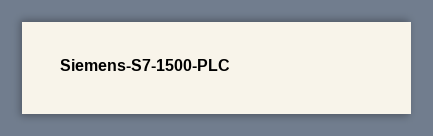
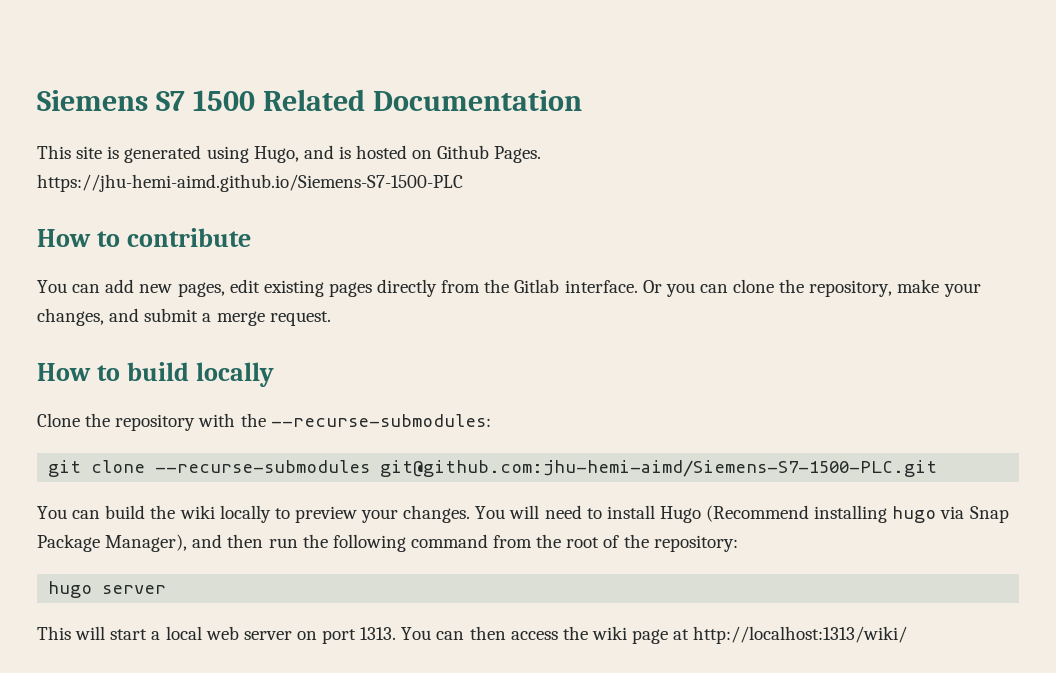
- Siemens-S7-1500-PLC
+ Siemens S7 1500 Related Documentation
+ This site is generated using Hugo, and is hosted on Github Pages.
+ https://jhu-hemi-aimd.github.io/Siemens-S7-1500-PLC
+ How to contribute
+ You can add new pages, edit existing pages directly from the Gitlab interface. Or you can clone the repository, make your changes, and submit a merge request.
+ How to build locally
+ Clone the repository with the --recurse-submodules:
+ git clone --recurse-submodules git@github.com:jhu-hemi-aimd/Siemens-S7-1500-PLC.git
+ You can build the wiki locally to preview your changes. You will need to install Hugo (Recommend installing hugo via Snap Package Manager), and then run the following command from the root of the repository:
+ hugo server
+ This will start a local web server on port 1313. You can then access the wiki page at http://localhost:1313/wiki/

